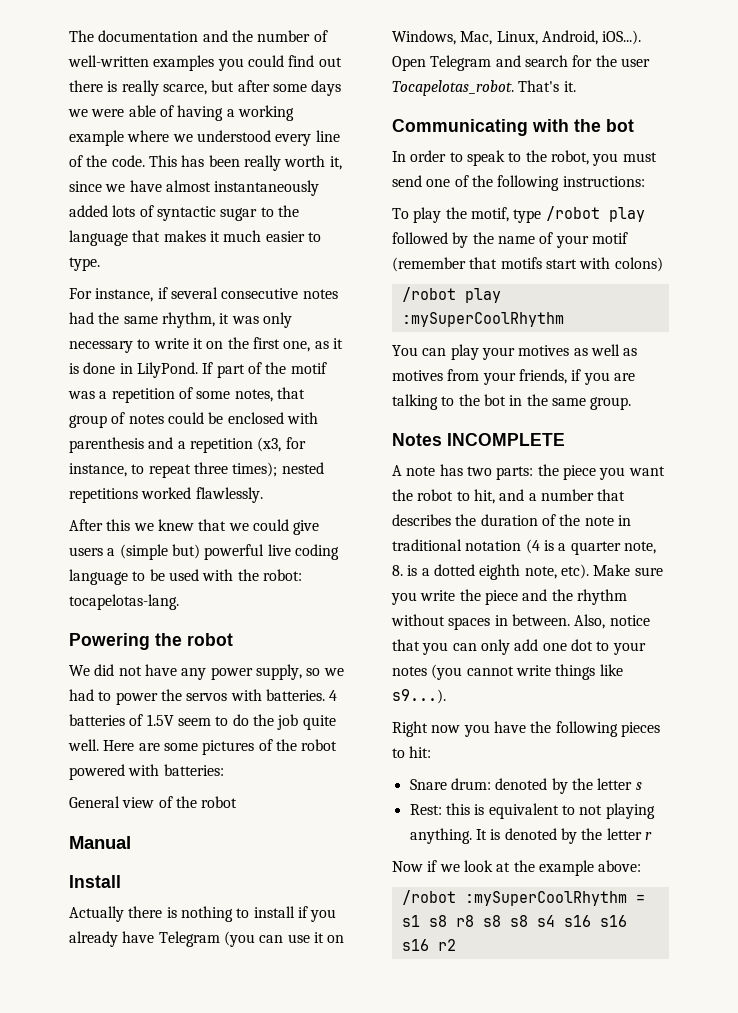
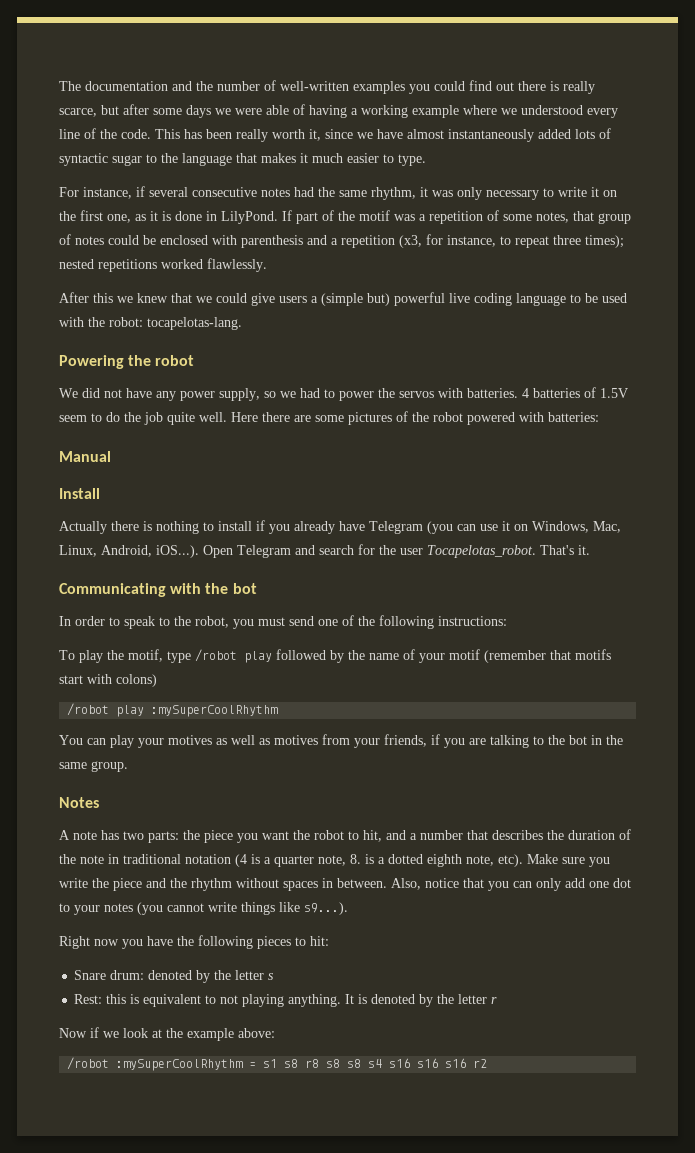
- Here are some pictures of the robot powered with batteries:
+ Here there are some pictures of the robot powered with batteries:
- General view of the robot
- Notes INCOMPLETE
+ Notes

